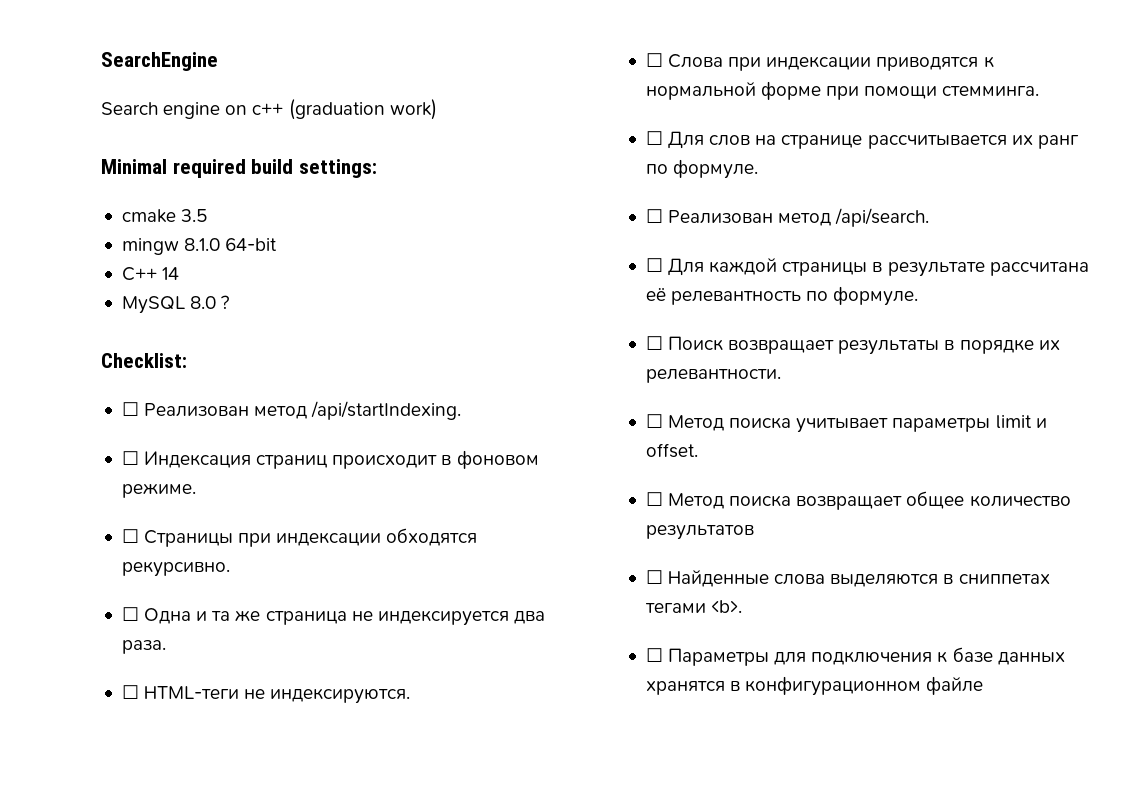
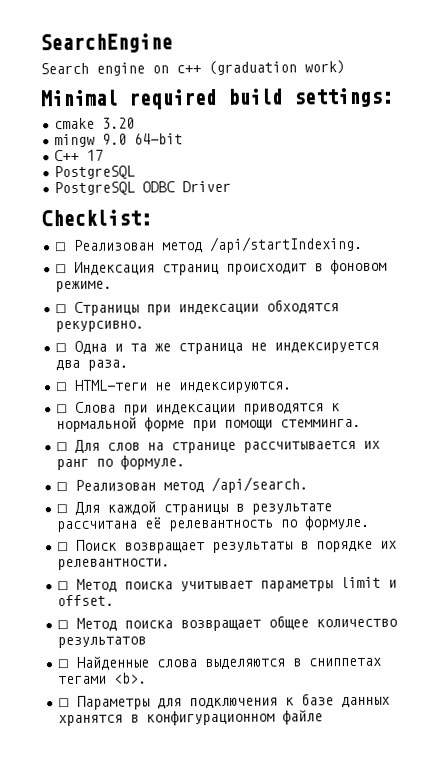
- cmake 3.5
+ cmake 3.20
- mingw 8.1.0 64-bit
+ mingw 9.0 64-bit
- C++ 14
- MySQL 8.0 ?
+ C++ 17
+ PostgreSQL
+ PostgreSQL ODBC Driver

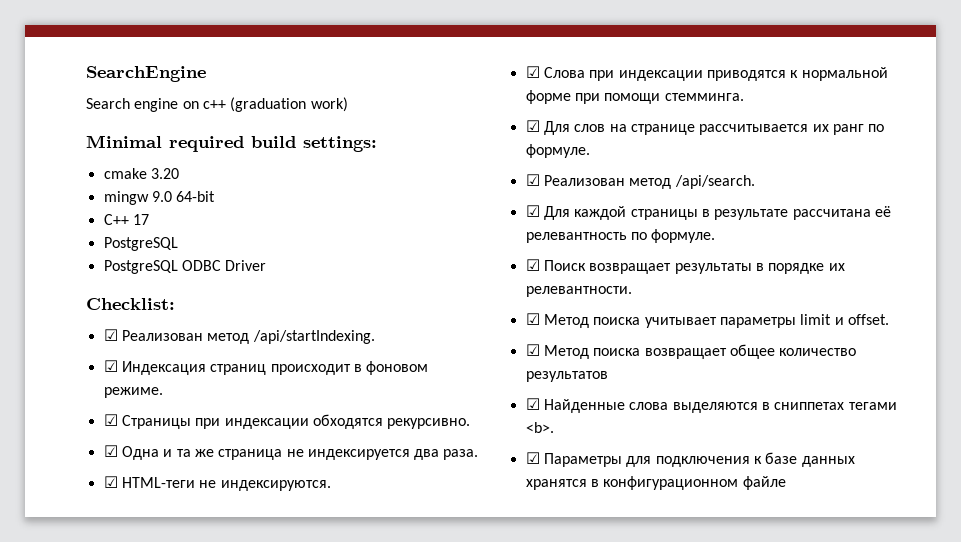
- ☐ Реализован метод /api/startIndexing.
+ ☑ Реализован метод /api/startIndexing.
- ☐ Индексация страниц происходит в фоновом режиме.
+ ☑ Индексация страниц происходит в фоновом режиме.
- ☐ Страницы при индексации обходятся рекурсивно.
+ ☑ Страницы при индексации обходятся рекурсивно.
- ☐ Одна и та же страница не индексируется два раза.
+ ☑ Одна и та же страница не индексируется два раза.
- ☐ HTML-теги не индексируются.
+ ☑ HTML-теги не индексируются.
- ☐ Слова при индексации приводятся к нормальной форме при помощи стемминга.
+ ☑ Слова при индексации приводятся к нормальной форме при помощи стемминга.
- ☐ Для слов на странице рассчитывается их ранг по формуле.
+ ☑ Для слов на странице рассчитывается их ранг по формуле.
- ☐ Реализован метод /api/search.
+ ☑ Реализован метод /api/search.
- ☐ Для каждой страницы в результате рассчитана её релевантность по формуле.
+ ☑ Для каждой страницы в результате рассчитана её релевантность по формуле.
- ☐ Поиск возвращает результаты в порядке их релевантности.
+ ☑ Поиск возвращает результаты в порядке их релевантности.
- ☐ Метод поиска учитывает параметры limit и offset.
+ ☑ Метод поиска учитывает параметры limit и offset.
- ☐ Метод поиска возвращает общее количество результатов
+ ☑ Метод поиска возвращает общее количество результатов
- ☐ Найденные слова выделяются в сниппетах тегами <b>.
+ ☑ Найденные слова выделяются в сниппетах тегами <b>.
- ☐ Параметры для подключения к базе данных хранятся в конфигурационном файле
+ ☑ Параметры для подключения к базе данных хранятся в конфигурационном файле

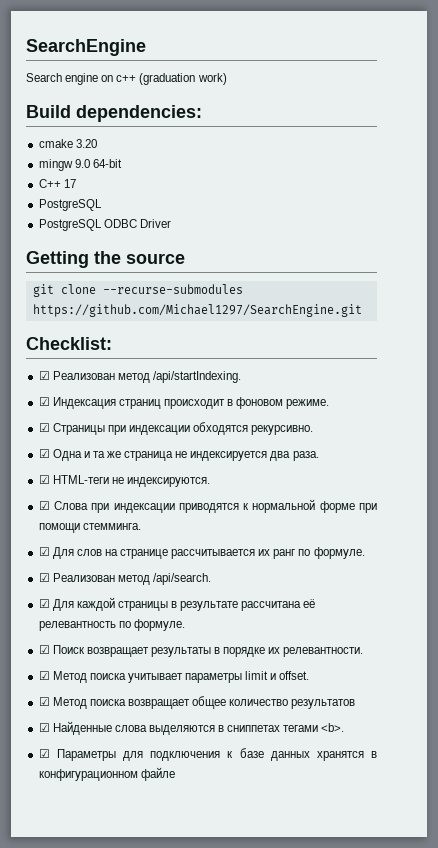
- Minimal required build settings:
+ Build dependencies:
+ Getting the source
+ git clone --recurse-submodules https://github.com/Michael1297/SearchEngine.git

